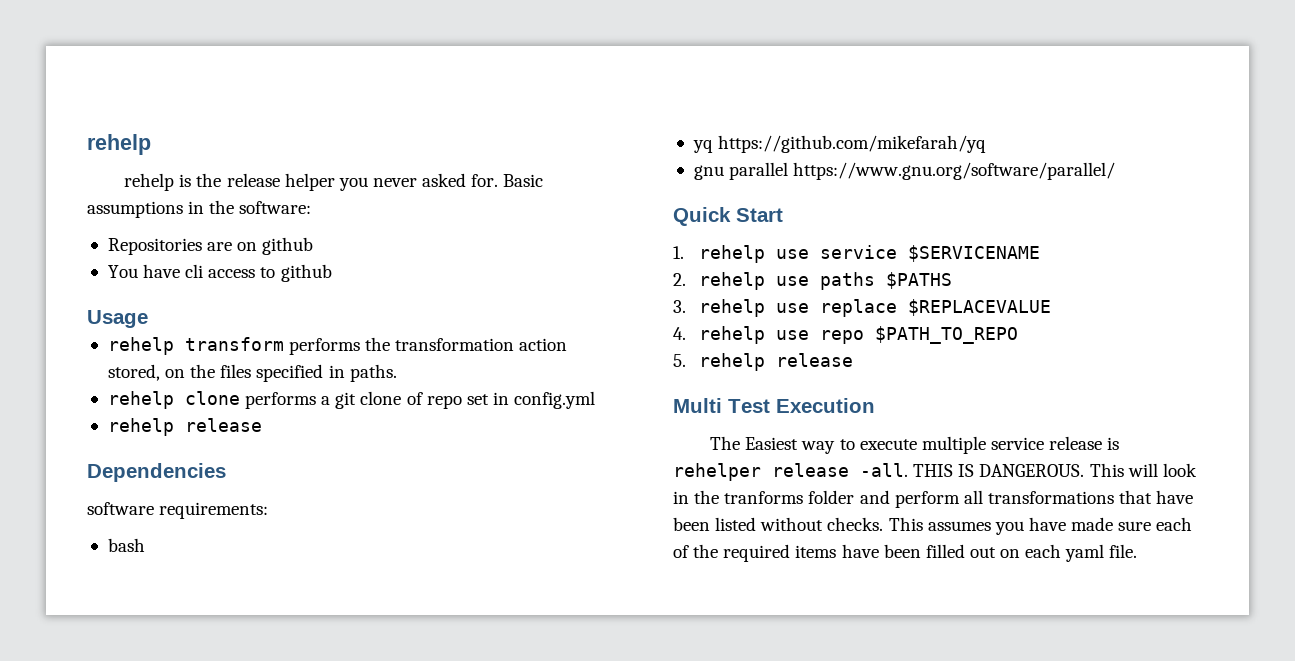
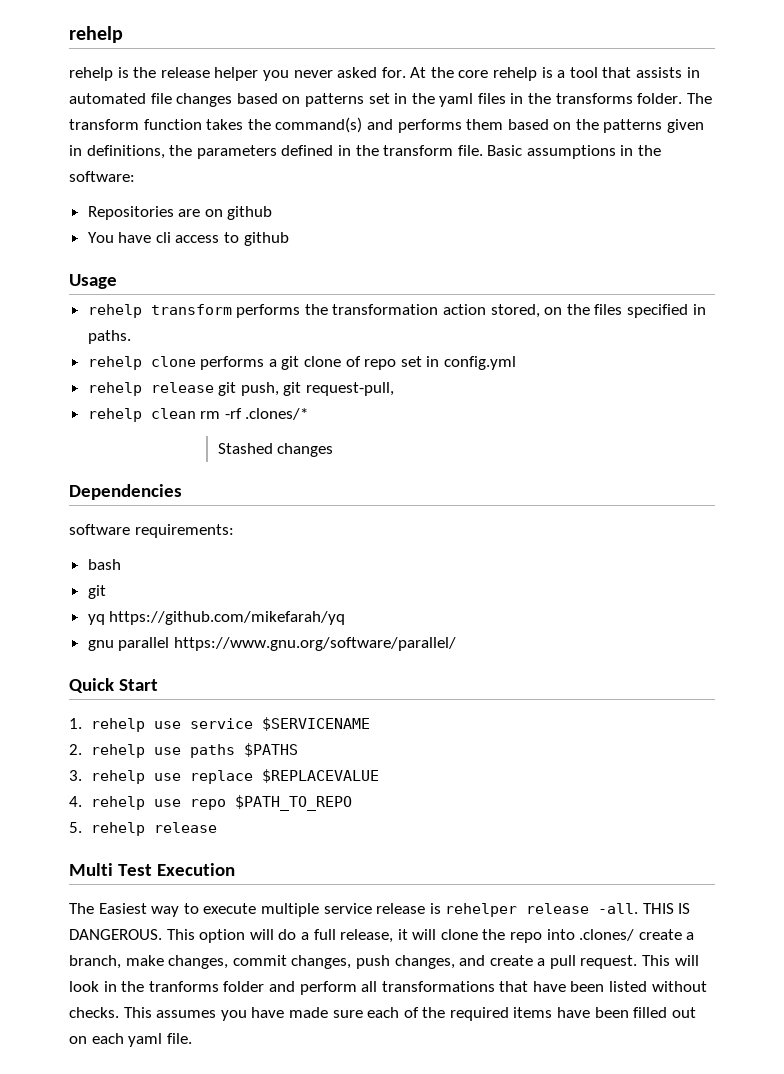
+ At the core rehelp is a tool that assists in automated file changes based on patterns set in the yaml files in the transforms folder. The transform function takes the command(s) and performs them based on the patterns given in definitions, the parameters defined in the transform file.
  rehelp clone performs a git clone of repo set in config.yml
- rehelp release
+ rehelp release git push, git request-pull,
+ rehelp clean rm -rf .clones/*
+ Stashed changes
  bash
+ git
- This will look in the tranforms folder and perform all transformations that have been listed without checks.
+ This option will do a full release, it will clone the repo into .clones/ create a branch, make changes, commit changes, push changes, and create a pull request. This will look in the tranforms folder and perform all transformations that have been listed without checks.

